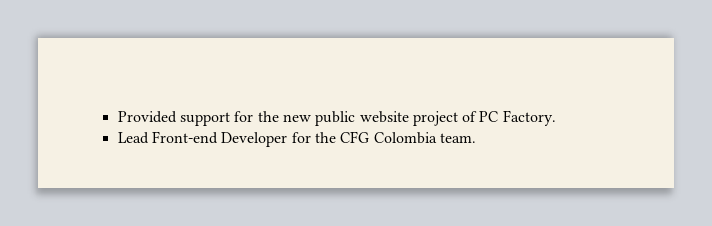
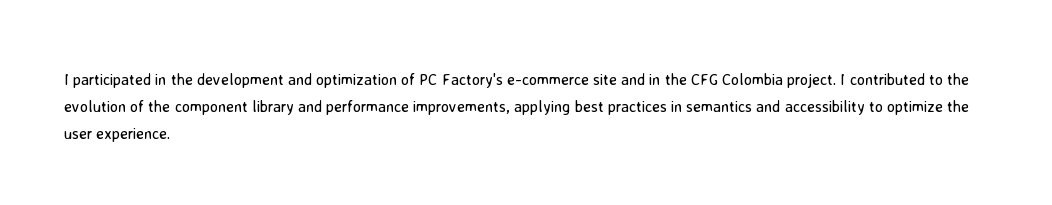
- Provided support for the new public website project of PC Factory.
- Lead Front-end Developer for the CFG Colombia team.
+ I participated in the development and optimization of PC Factory's e-commerce site and in the CFG Colombia project. I contributed to the evolution of the component library and performance improvements, applying best practices in semantics and accessibility to optimize the user experience.

